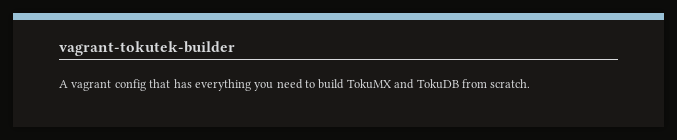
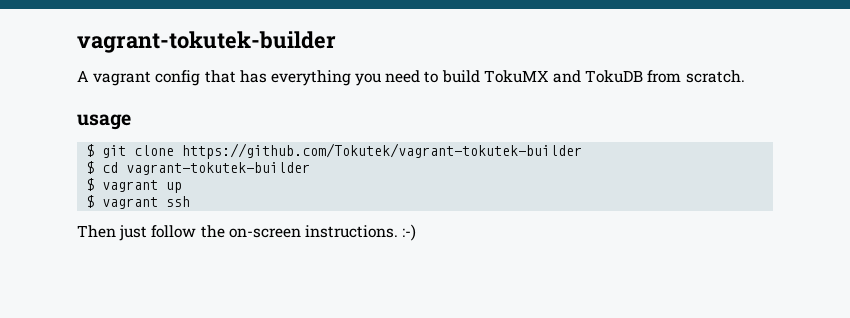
+ usage
+ $ git clone https://github.com/Tokutek/vagrant-tokutek-builder
+ $ cd vagrant-tokutek-builder
+ $ vagrant up
+ $ vagrant ssh
+ Then just follow the on-screen instructions. :-)

